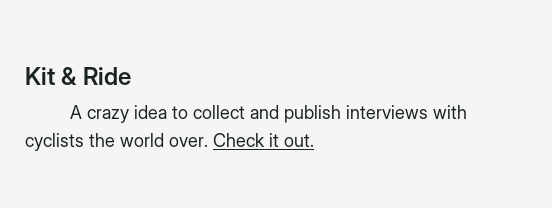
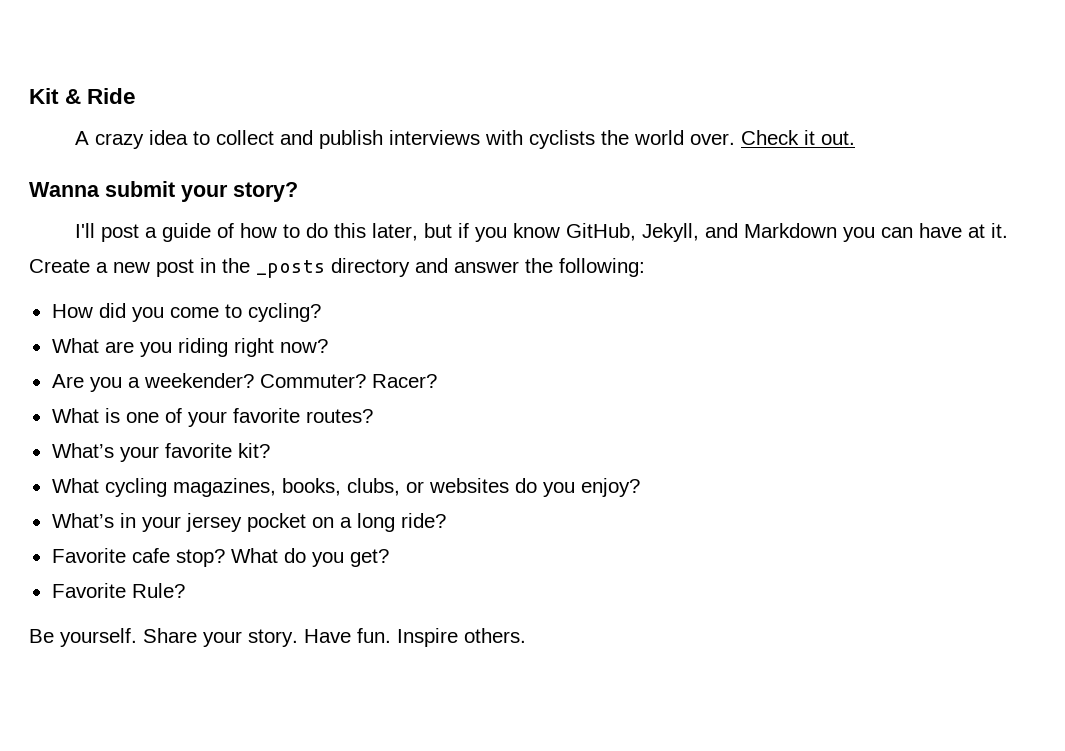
+ Wanna submit your story?
+ I'll post a guide of how to do this later, but if you know GitHub, Jekyll, and Markdown you can have at it. Create a new post in the _posts directory and answer the following:
+ How did you come to cycling?
+ What are you riding right now?
+ Are you a weekender? Commuter? Racer?
+ What is one of your favorite routes?
+ What’s your favorite kit?
+ What cycling magazines, books, clubs, or websites do you enjoy?
+ What’s in your jersey pocket on a long ride?
+ Favorite cafe stop? What do you get?
+ Favorite Rule?
+ Be yourself. Share your story. Have fun. Inspire others.

